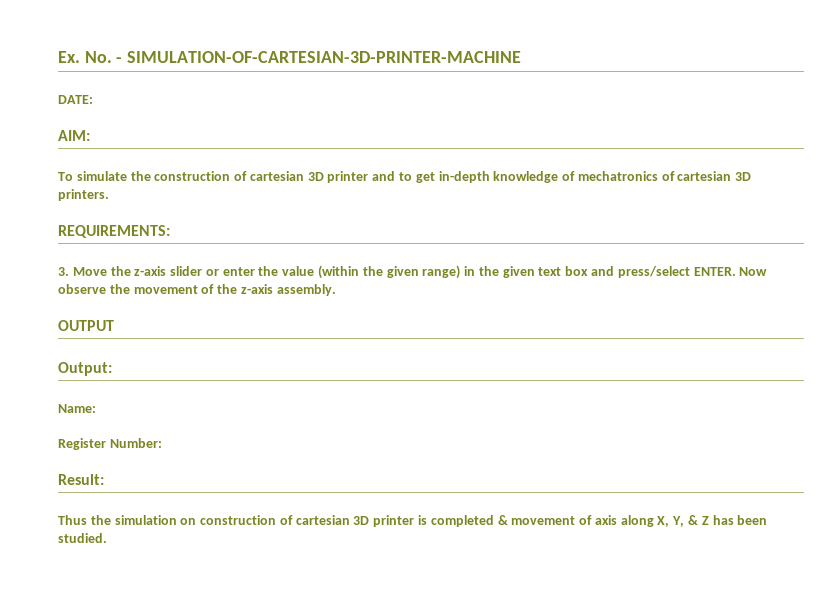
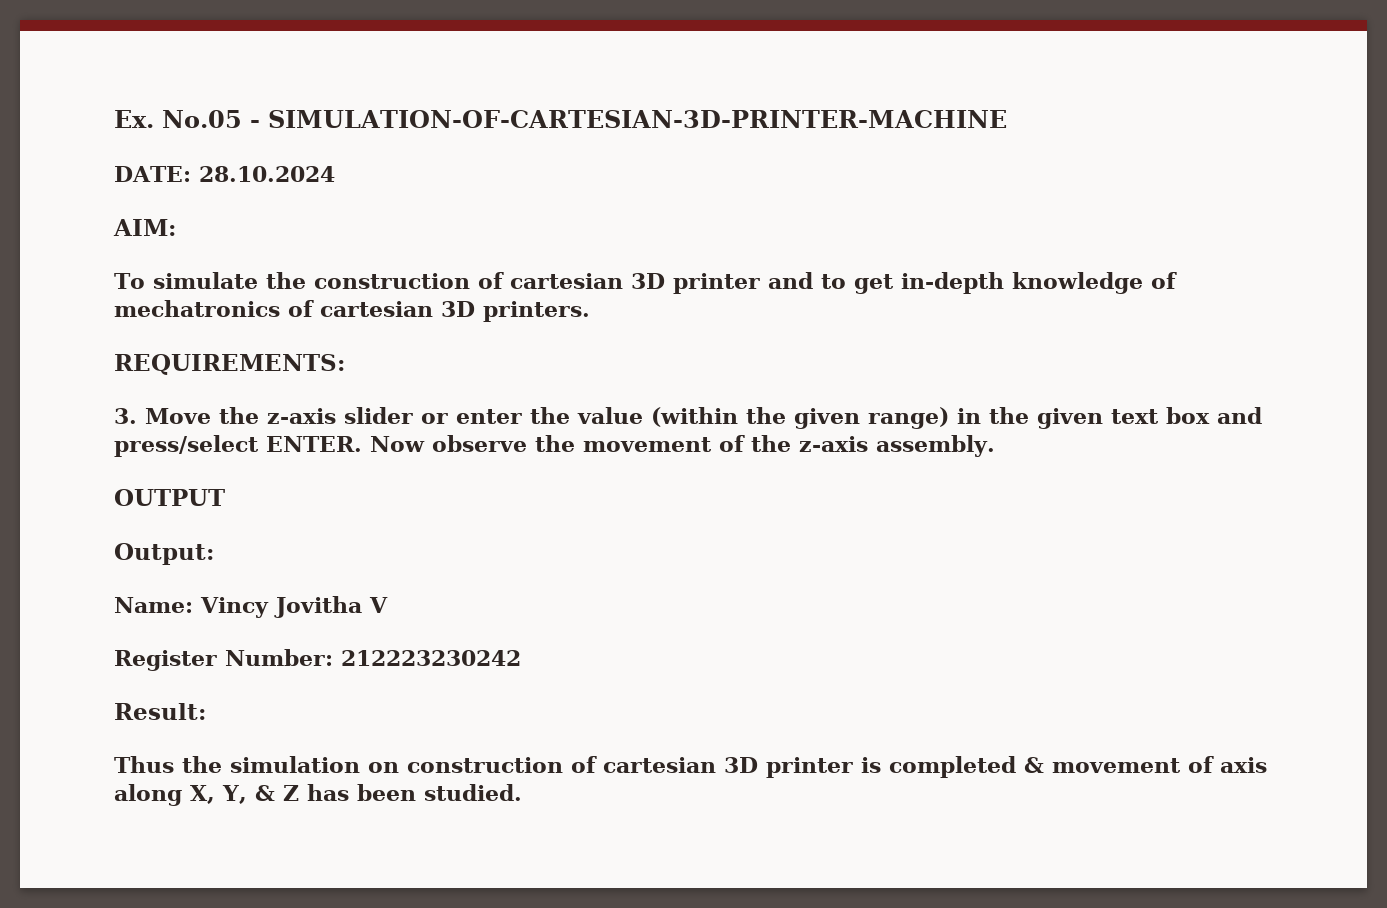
- Ex. No. - SIMULATION-OF-CARTESIAN-3D-PRINTER-MACHINE
+ Ex. No.05 - SIMULATION-OF-CARTESIAN-3D-PRINTER-MACHINE
- DATE:
+ DATE: 28.10.2024
- Name:
+ Name: Vincy Jovitha V
- Register Number:
+ Register Number: 212223230242

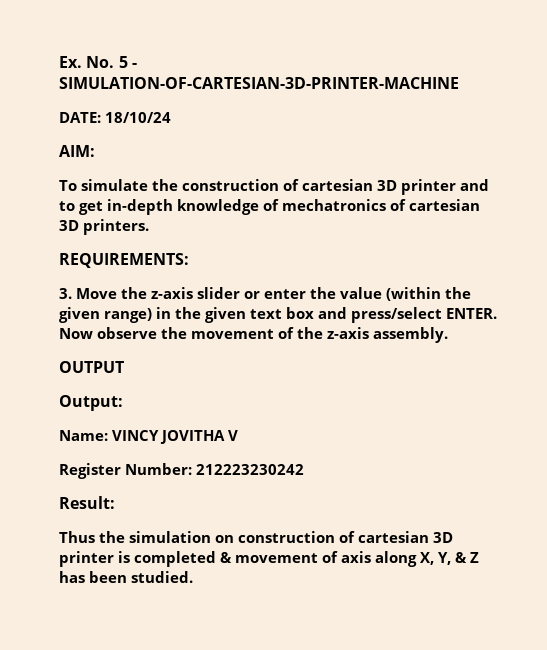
- Ex. No.05 - SIMULATION-OF-CARTESIAN-3D-PRINTER-MACHINE
+ Ex. No. 5 - SIMULATION-OF-CARTESIAN-3D-PRINTER-MACHINE
- DATE: 28.10.2024
+ DATE: 18/10/24
- Name: Vincy Jovitha V
+ Name: VINCY JOVITHA V

